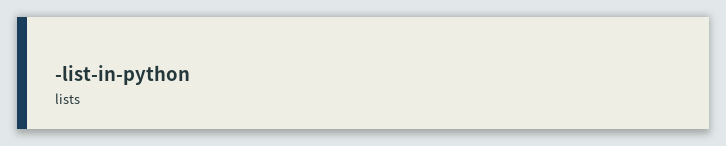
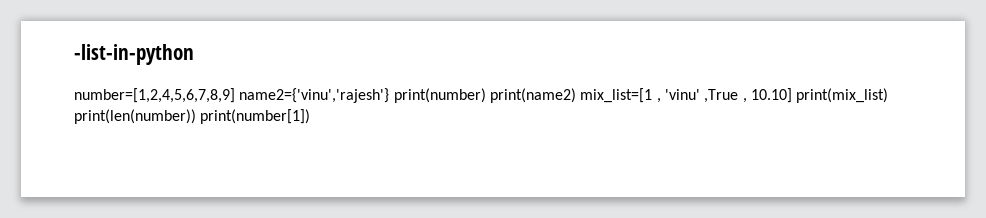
- lists
+ number=[1,2,4,5,6,7,8,9] name2={'vinu','rajesh'} print(number) print(name2) mix_list=[1 , 'vinu' ,True , 10.10] print(mix_list) print(len(number)) print(number[1])

